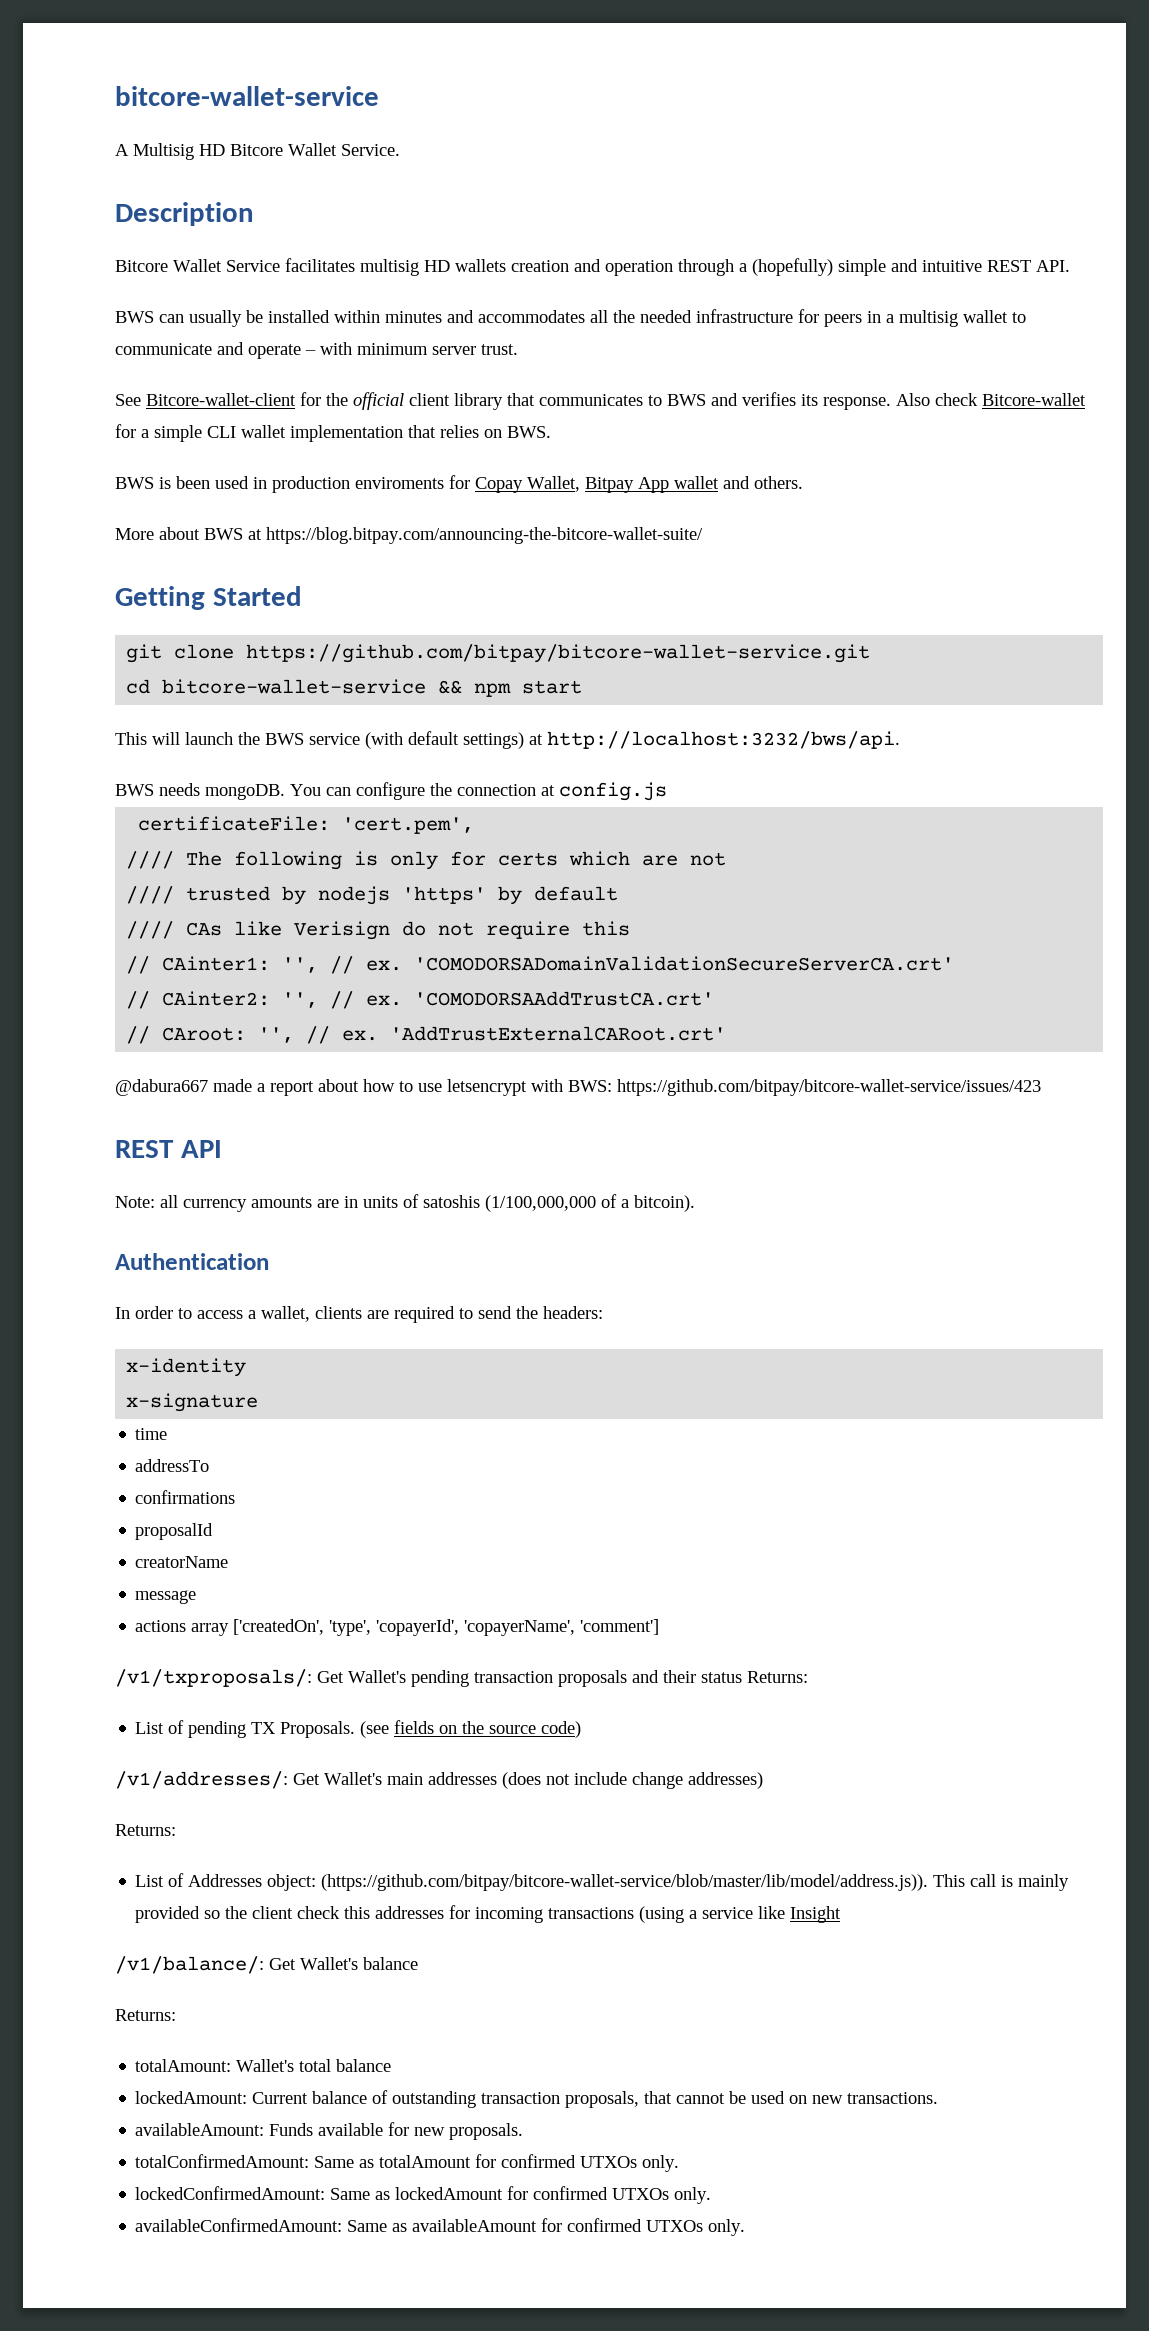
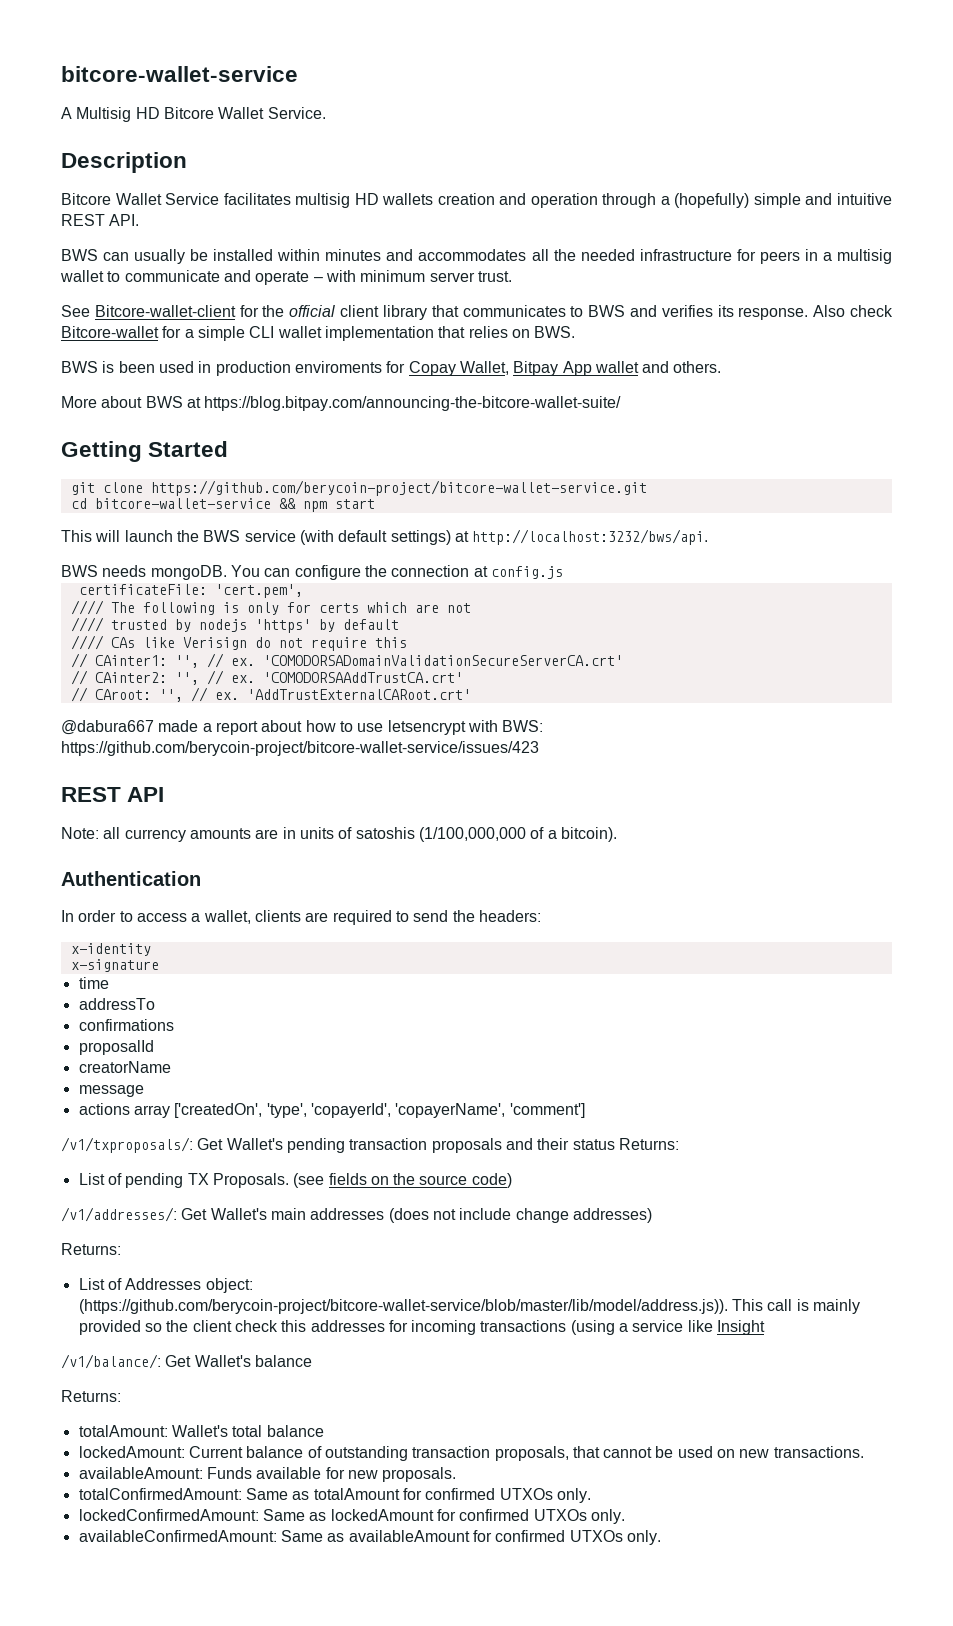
- git clone https://github.com/bitpay/bitcore-wallet-service.git
+ git clone https://github.com/berycoin-project/bitcore-wallet-service.git
- @dabura667 made a report about how to use letsencrypt with BWS: https://github.com/bitpay/bitcore-wallet-service/issues/423
+ @dabura667 made a report about how to use letsencrypt with BWS: https://github.com/berycoin-project/bitcore-wallet-service/issues/423
- List of Addresses object: (https://github.com/bitpay/bitcore-wallet-service/blob/master/lib/model/address.js)). This call is mainly provided so the client check this addresses for incoming transactions (using a service like Insight
+ List of Addresses object: (https://github.com/berycoin-project/bitcore-wallet-service/blob/master/lib/model/address.js)). This call is mainly provided so the client check this addresses for incoming transactions (using a service like Insight

